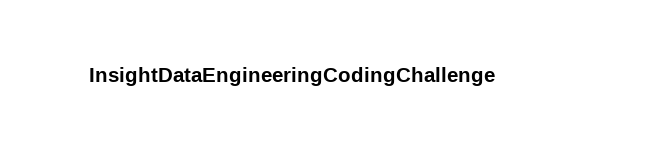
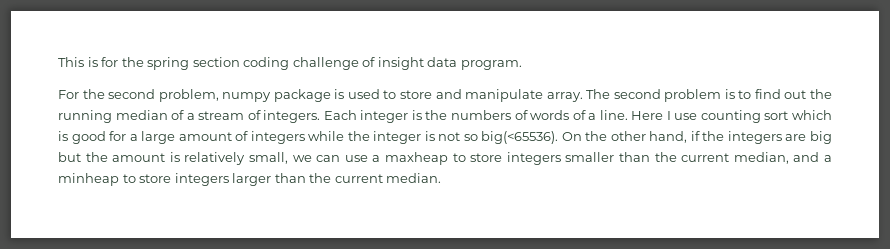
- InsightDataEngineeringCodingChallenge
+ This is for the spring section coding challenge of insight data program.
+ For the second problem, numpy package is used to store and manipulate array. The second problem is to find out the running median of a stream of integers. Each integer is the numbers of words of a line. Here I use counting sort which is good for a large amount of integers while the integer is not so big(<65536). On the other hand, if the integers are big but the amount is relatively small, we can use a maxheap to store integers smaller than the current median, and a minheap to store integers larger than the current median.

